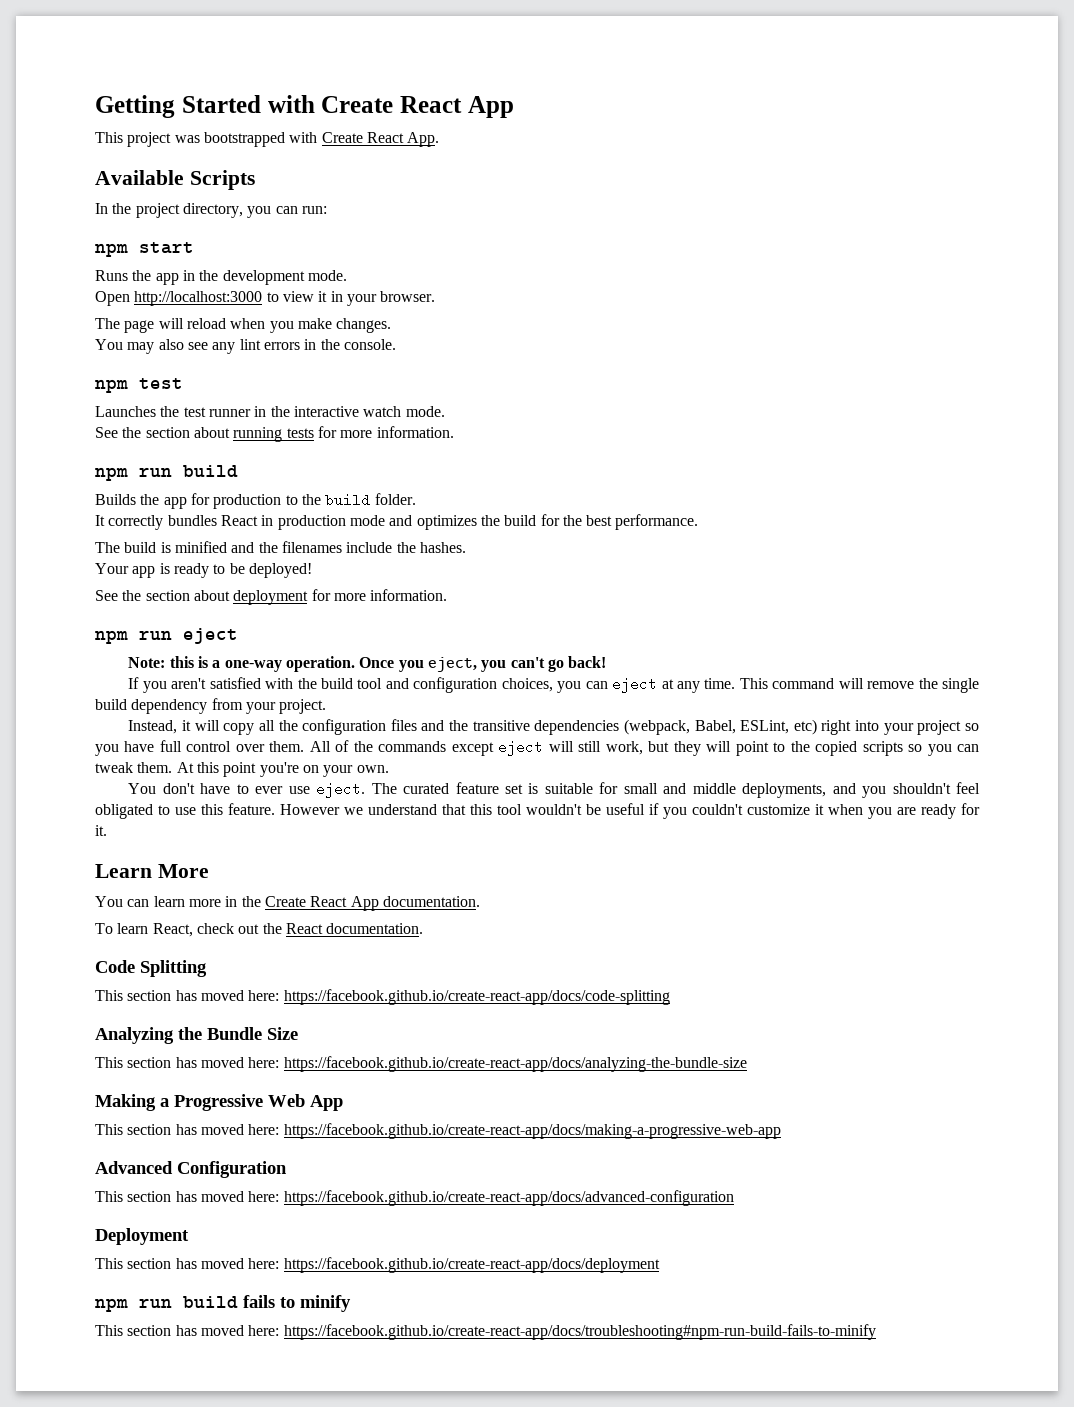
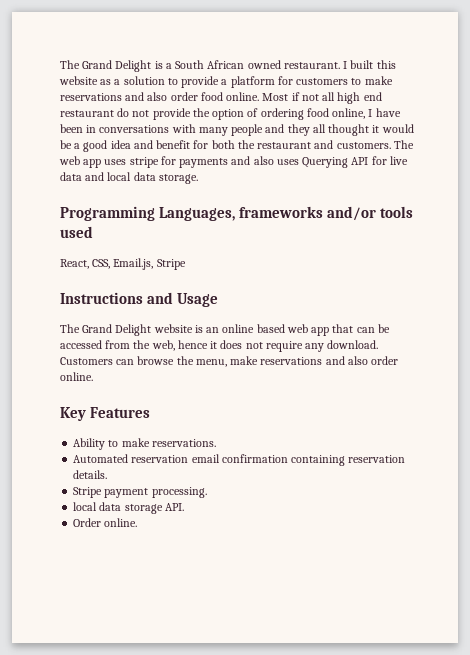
- Getting Started with Create React App
- This project was bootstrapped with Create React App.
- Available Scripts
- In the project directory, you can run:
- npm start
- Runs the app in the development mode.
- Open http://localhost:3000 to view it in your browser.
- The page will reload when you make changes.
- You may also see any lint errors in the console.
- npm test
- Launches the test runner in the interactive watch mode.
- See the section about running tests for more information.
- npm run build
- Builds the app for production to the build folder.
- It correctly bundles React in production mode and optimizes the build for the best performance.
- The build is minified and the filenames include the hashes.
- Your app is ready to be deployed!
- See the section about deployment for more information.
- npm run eject
- Note: this is a one-way operation. Once you eject, you can't go back!
- If you aren't satisfied with the build tool and configuration choices, you can eject at any time. This command will remove the single build dependency from your project.
- Instead, it will copy all the configuration files and the transitive dependencies (webpack, Babel, ESLint, etc) right into your project so you have full control over them. All of the commands except eject will still work, but they will point to the copied scripts so you can tweak them. At this point you're on your own.
- You don't have to ever use eject. The curated feature set is suitable for small and middle deployments, and you shouldn't feel obligated to use this feature. However we understand that this tool wouldn't be useful if you couldn't customize it when you are ready for it.
- Learn More
- You can learn more in the Create React App documentation.
- To learn React, check out the React documentation.
- Code Splitting
- This section has moved here: https://facebook.github.io/create-react-app/docs/code-splitting
- Analyzing the Bundle Size
- This section has moved here: https://facebook.github.io/create-react-app/docs/analyzing-the-bundle-size
- Making a Progressive Web App
- This section has moved here: https://facebook.github.io/create-react-app/docs/making-a-progressive-web-app
- Advanced Configuration
- This section has moved here: https://facebook.github.io/create-react-app/docs/advanced-configuration
- Deployment
- This section has moved here: https://facebook.github.io/create-react-app/docs/deployment
- npm run build fails to minify
- This section has moved here: https://facebook.github.io/create-react-app/docs/troubleshooting#npm-run-build-fails-to-minify
+ The Grand Delight is a South African owned restaurant. I built this website as a solution to provide a platform for customers to make reservations and also order food online. Most if not all high end restaurant do not provide the option of ordering food online, I have been in conversations with many people and they all thought it would be a good idea and benefit for both the restaurant and customers. The web app uses stripe for payments and also uses Querying API for live data and local data storage.
+ Programming Languages, frameworks and/or tools used
+ React, CSS, Email.js, Stripe
+ Instructions and Usage
+ The Grand Delight website is an online based web app that can be accessed from the web, hence it does not require any download. Customers can browse the menu, make reservations and also order online.
+ Key Features
+ Ability to make reservations.
+ Automated reservation email confirmation containing reservation details.
+ Stripe payment processing.
+ local data storage API.
+ Order online.

